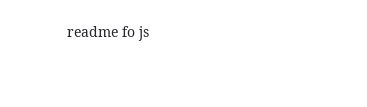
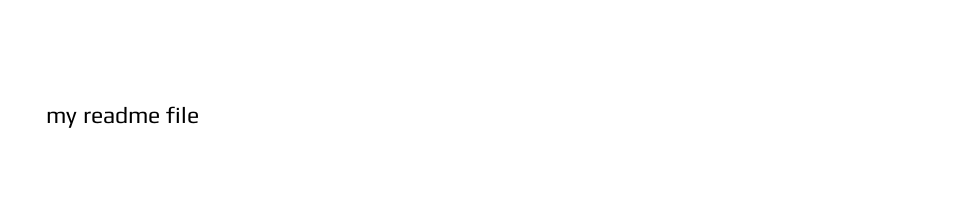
- readme fo js
+ my readme file

